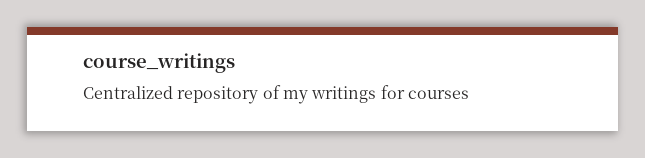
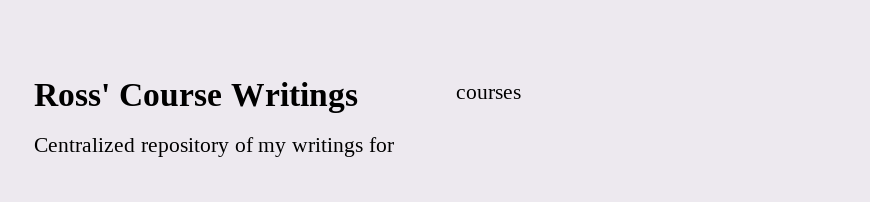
- course_writings
+ Ross' Course Writings

